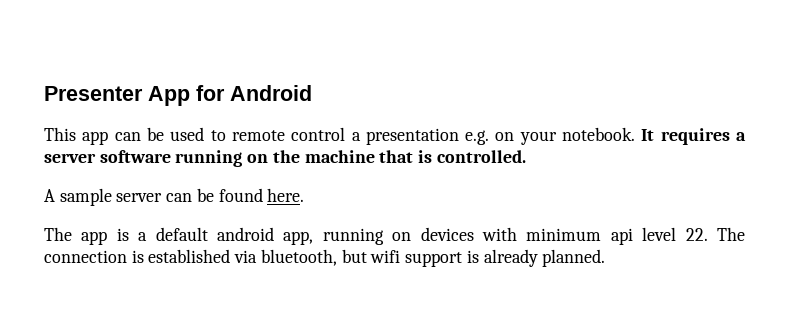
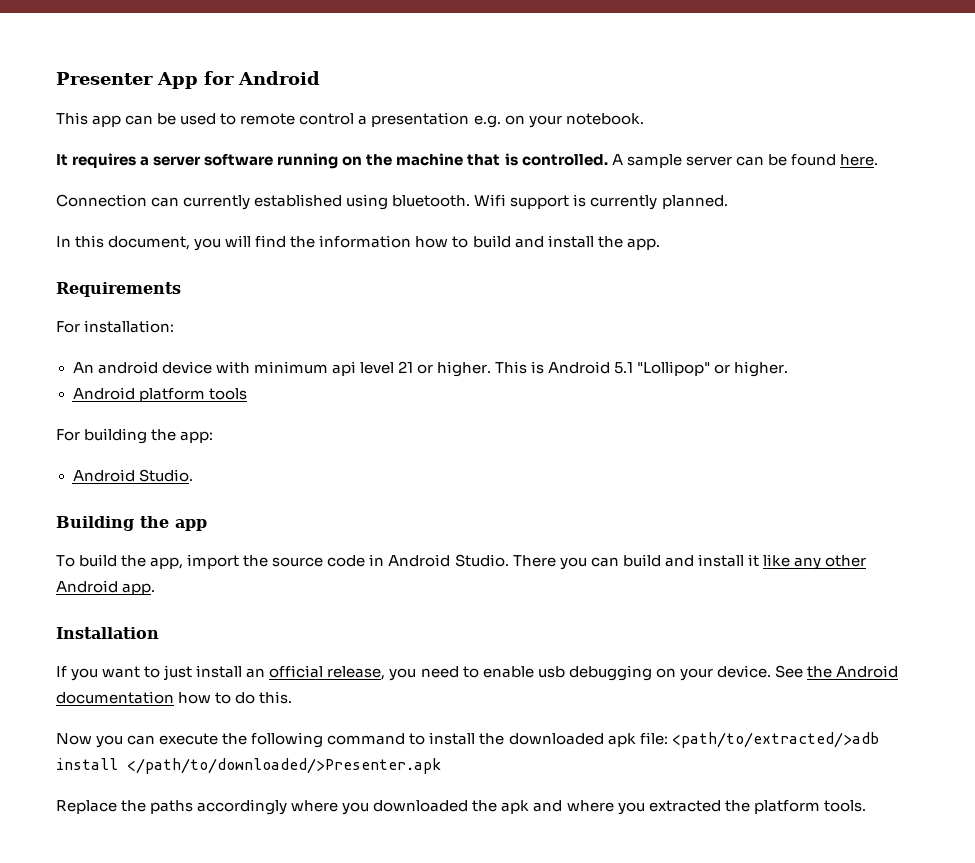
- This app can be used to remote control a presentation e.g. on your notebook. It requires a server software running on the machine that is controlled.
- A sample server can be found here.
+ This app can be used to remote control a presentation e.g. on your notebook.
+ It requires a server software running on the machine that is controlled. A sample server can be found here.
- The app is a default android app, running on devices with minimum api level 22. The connection is established via bluetooth, but wifi support is already planned.
+ Connection can currently established using bluetooth. Wifi support is currently planned.
+ In this document, you will find the information how to build and install the app.
+ Requirements
+ For installation:
+ An android device with minimum api level 21 or higher. This is Android 5.1 "Lollipop" or higher.
+ Android platform tools
+ For building the app:
+ Android Studio.
+ Building the app
+ To build the app, import the source code in Android Studio. There you can build and install it like any other Android app.
+ Installation
+ If you want to just install an official release, you need to enable usb debugging on your device. See the Android documentation how to do this.
+ Now you can execute the following command to install the downloaded apk file: <path/to/extracted/>adb install </path/to/downloaded/>Presenter.apk
+ Replace the paths accordingly where you downloaded the apk and where you extracted the platform tools.

